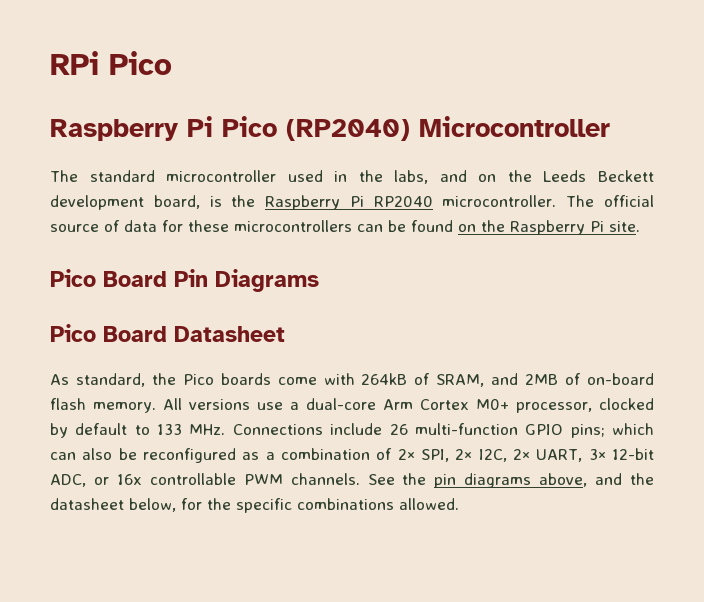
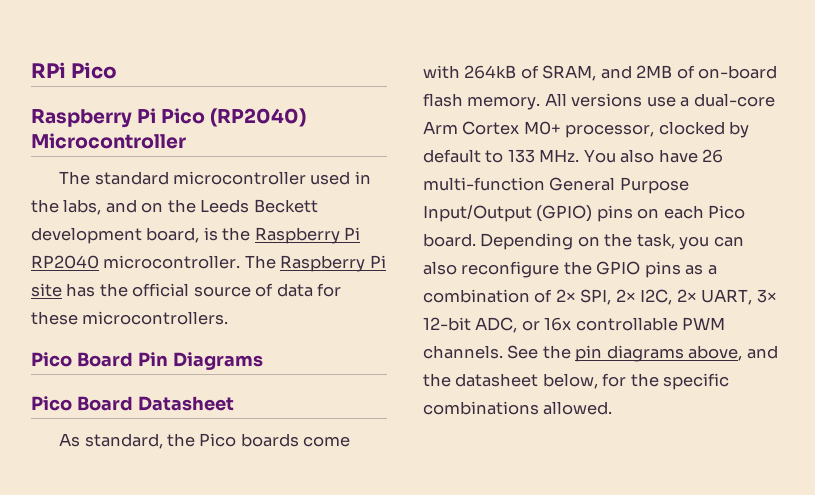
- The official source of data for these microcontrollers can be found on the Raspberry Pi site.
+ The Raspberry Pi site has the official source of data for these microcontrollers.
- All versions use a dual-core Arm Cortex M0+ processor, clocked by default to 133 MHz. Connections include 26 multi-function GPIO pins; which can also be reconfigured as a combination of 2× SPI, 2× I2C, 2× UART, 3× 12-bit ADC, or 16x controllable PWM channels.
+ All versions use a dual-core Arm Cortex M0+ processor, clocked by default to 133 MHz. You also have 26 multi-function General Purpose Input/Output (GPIO) pins on each Pico board. Depending on the task, you can also reconfigure the GPIO pins as a combination of 2× SPI, 2× I2C, 2× UART, 3× 12-bit ADC, or 16x controllable PWM channels.

